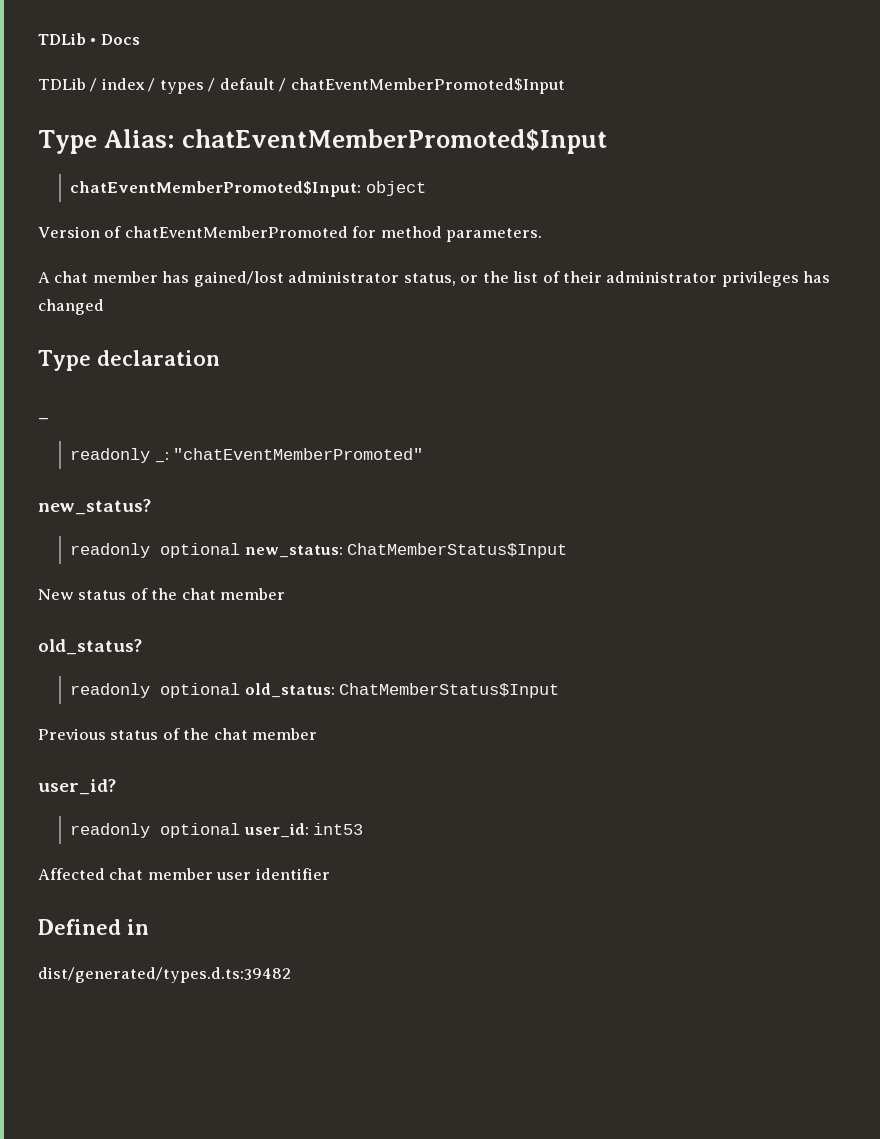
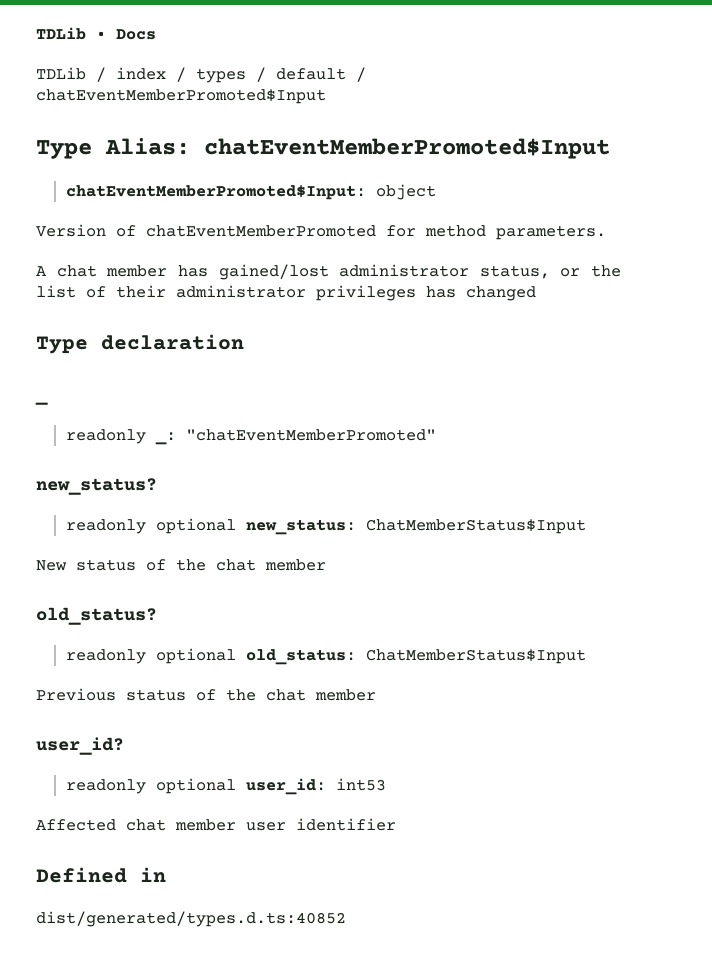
- dist/generated/types.d.ts:39482
+ dist/generated/types.d.ts:40852

